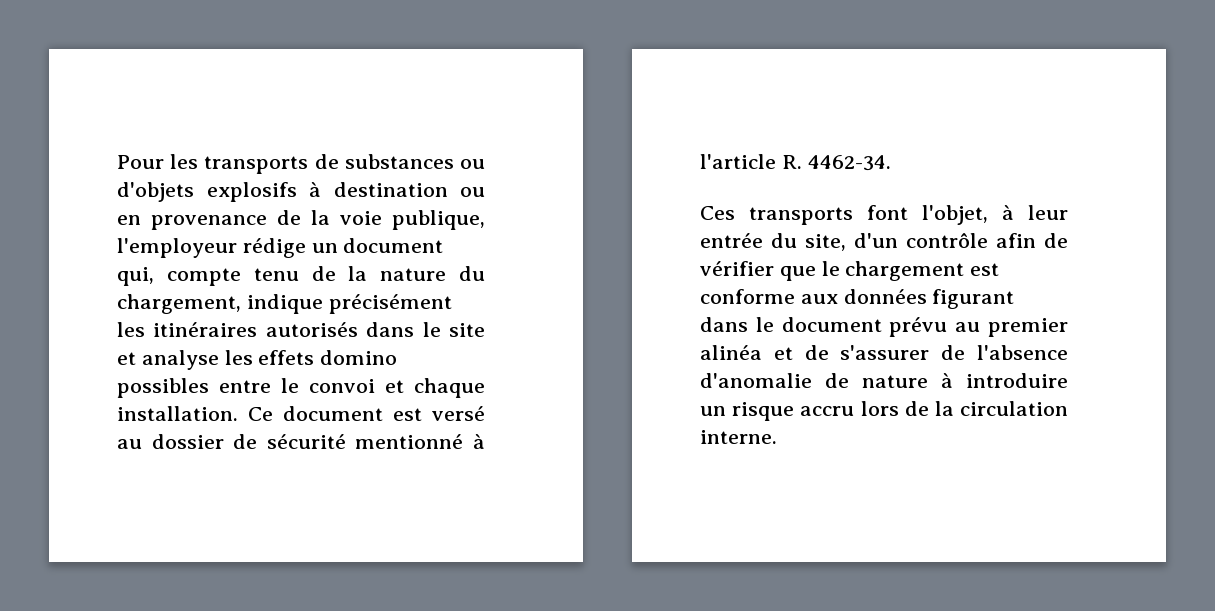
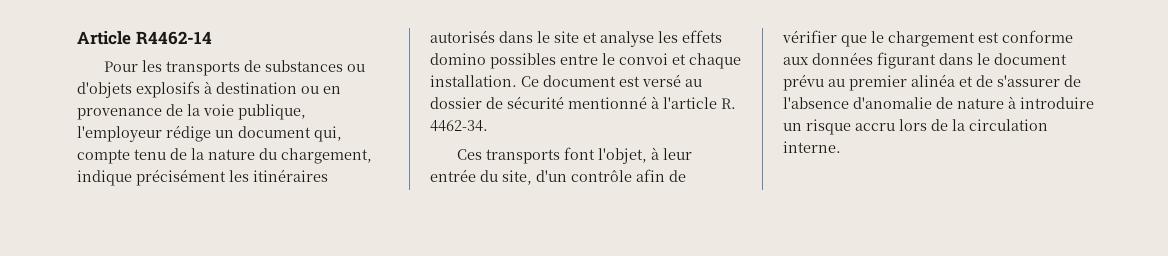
+ Article R4462-14

